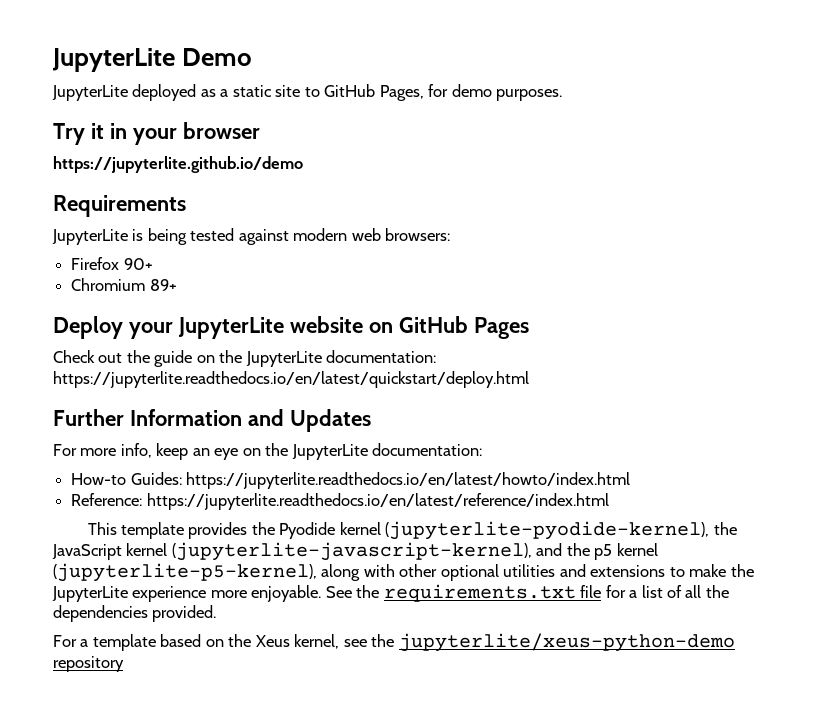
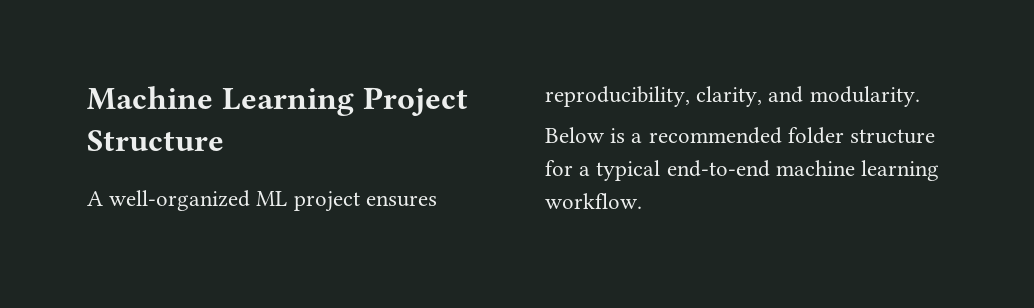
- JupyterLite Demo
- JupyterLite deployed as a static site to GitHub Pages, for demo purposes.
- Try it in your browser
- https://jupyterlite.github.io/demo
- Requirements
- JupyterLite is being tested against modern web browsers:
- Firefox 90+
- Chromium 89+
- Deploy your JupyterLite website on GitHub Pages
- Check out the guide on the JupyterLite documentation: https://jupyterlite.readthedocs.io/en/latest/quickstart/deploy.html
- Further Information and Updates
- For more info, keep an eye on the JupyterLite documentation:
- How-to Guides: https://jupyterlite.readthedocs.io/en/latest/howto/index.html
- Reference: https://jupyterlite.readthedocs.io/en/latest/reference/index.html
- This template provides the Pyodide kernel (jupyterlite-pyodide-kernel), the JavaScript kernel (jupyterlite-javascript-kernel), and the p5 kernel (jupyterlite-p5-kernel), along with other optional utilities and extensions to make the JupyterLite experience more enjoyable. See the requirements.txt file for a list of all the dependencies provided.
- For a template based on the Xeus kernel, see the jupyterlite/xeus-python-demo repository
+ Machine Learning Project Structure
+ A well-organized ML project ensures reproducibility, clarity, and modularity.
+ Below is a recommended folder structure for a typical end-to-end machine learning workflow.

